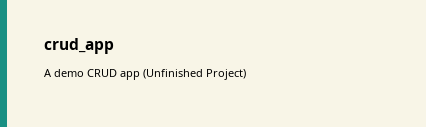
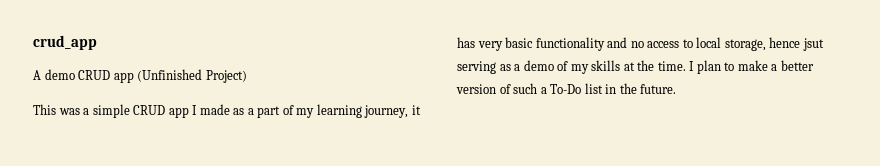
+ This was a simple CRUD app I made as a part of my learning journey, it has very basic functionality and no access to local storage, hence jsut serving as a demo of my skills at the time. I plan to make a better version of such a To-Do list in the future.

